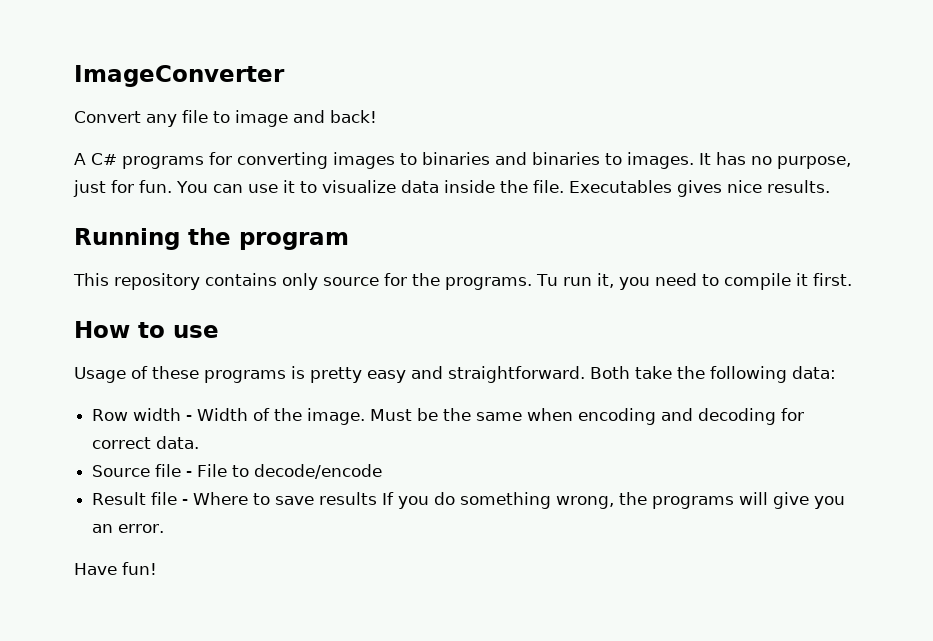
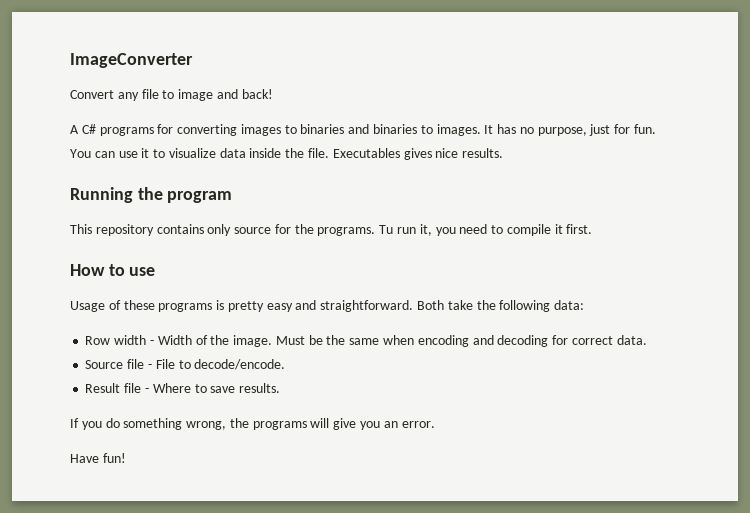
- Source file - File to decode/encode
+ Source file - File to decode/encode.
- Result file - Where to save results If you do something wrong, the programs will give you an error.
+ Result file - Where to save results.
+ If you do something wrong, the programs will give you an error.

